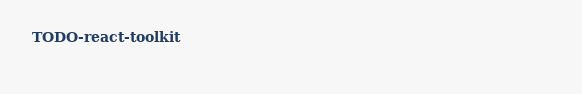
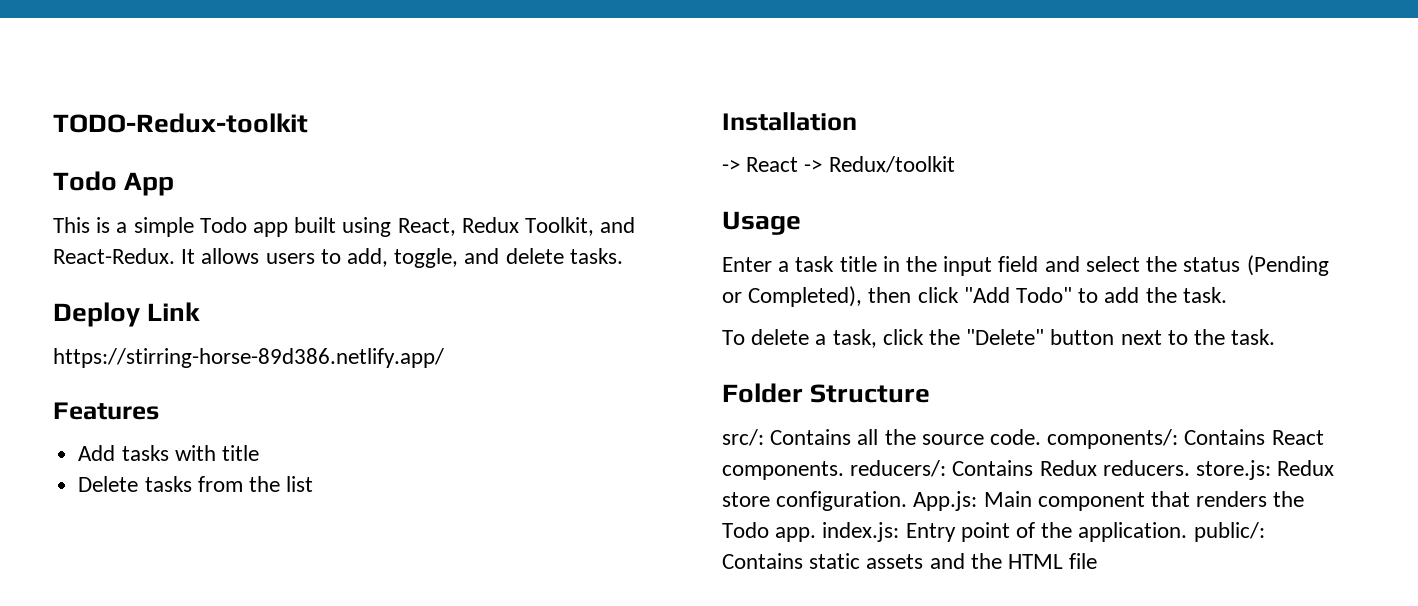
- TODO-react-toolkit
+ TODO-Redux-toolkit
+ Todo App
+ This is a simple Todo app built using React, Redux Toolkit, and React-Redux. It allows users to add, toggle, and delete tasks.
+ Deploy Link
+ https://stirring-horse-89d386.netlify.app/
+ Features
+ Add tasks with title
+ Delete tasks from the list
+ Installation
+ -> React -> Redux/toolkit
+ Usage
+ Enter a task title in the input field and select the status (Pending or Completed), then click "Add Todo" to add the task.
+ To delete a task, click the "Delete" button next to the task.
+ Folder Structure
+ src/: Contains all the source code. components/: Contains React components. reducers/: Contains Redux reducers. store.js: Redux store configuration. App.js: Main component that renders the Todo app. index.js: Entry point of the application. public/: Contains static assets and the HTML file

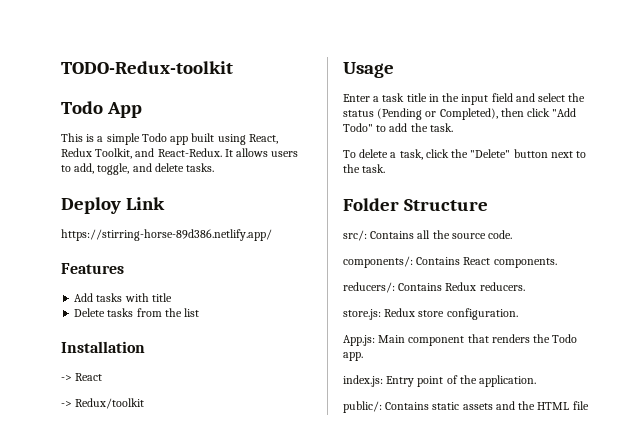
- -> React -> Redux/toolkit
+ -> React
+ -> Redux/toolkit
- src/: Contains all the source code. components/: Contains React components. reducers/: Contains Redux reducers. store.js: Redux store configuration. App.js: Main component that renders the Todo app. index.js: Entry point of the application. public/: Contains static assets and the HTML file
+ src/: Contains all the source code.
+ components/: Contains React components.
+ reducers/: Contains Redux reducers.
+ store.js: Redux store configuration.
+ App.js: Main component that renders the Todo app.
+ index.js: Entry point of the application.
+ public/: Contains static assets and the HTML file

